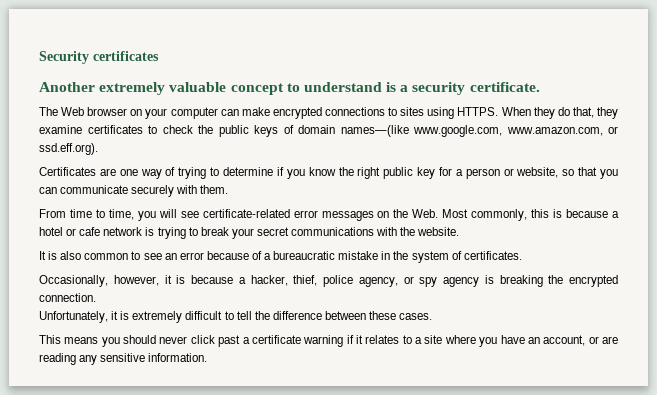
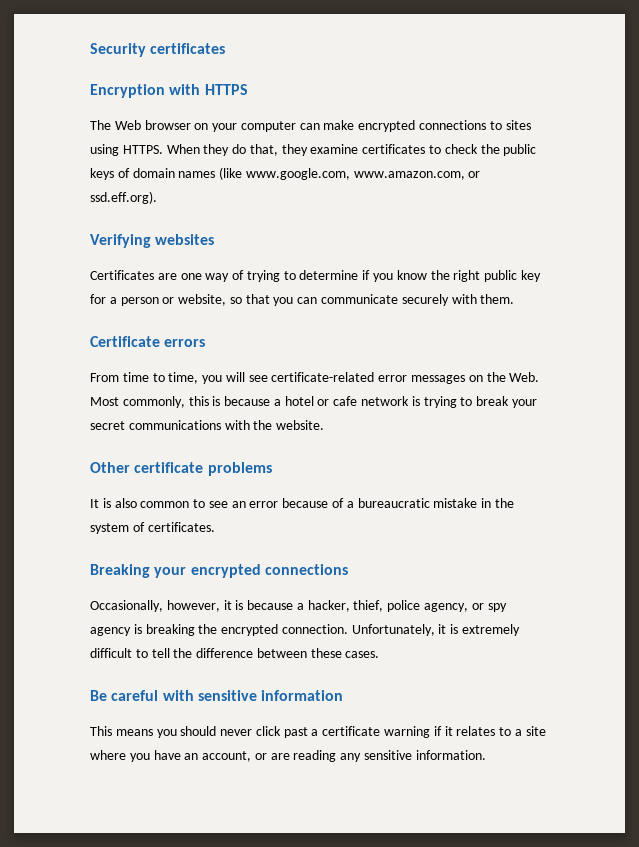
- Another extremely valuable concept to understand is a security certificate.
+ Encryption with HTTPS
- When they do that, they examine certificates to check the public keys of domain names—(like www.google.com, www.amazon.com, or ssd.eff.org).
+ When they do that, they examine certificates to check the public keys of domain names (like www.google.com, www.amazon.com, or ssd.eff.org).
+ Verifying websites
+ Certificate errors
+ Other certificate problems
+ Breaking your encrypted connections
- Occasionally, however, it is because a hacker, thief, police agency, or spy agency is breaking the encrypted connection.
- Unfortunately, it is extremely difficult to tell the difference between these cases.
+ Occasionally, however, it is because a hacker, thief, police agency, or spy agency is breaking the encrypted connection. Unfortunately, it is extremely difficult to tell the difference between these cases.
+ Be careful with sensitive information

